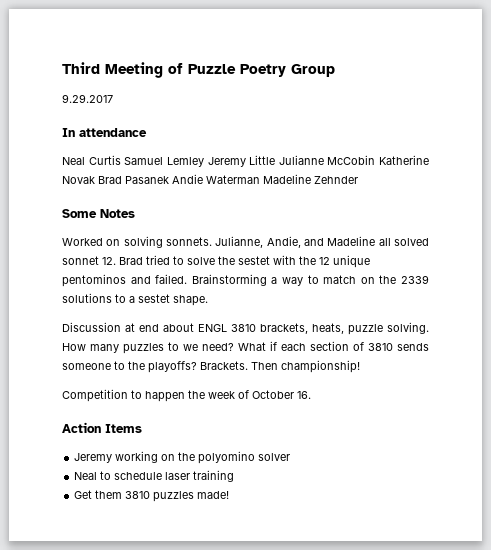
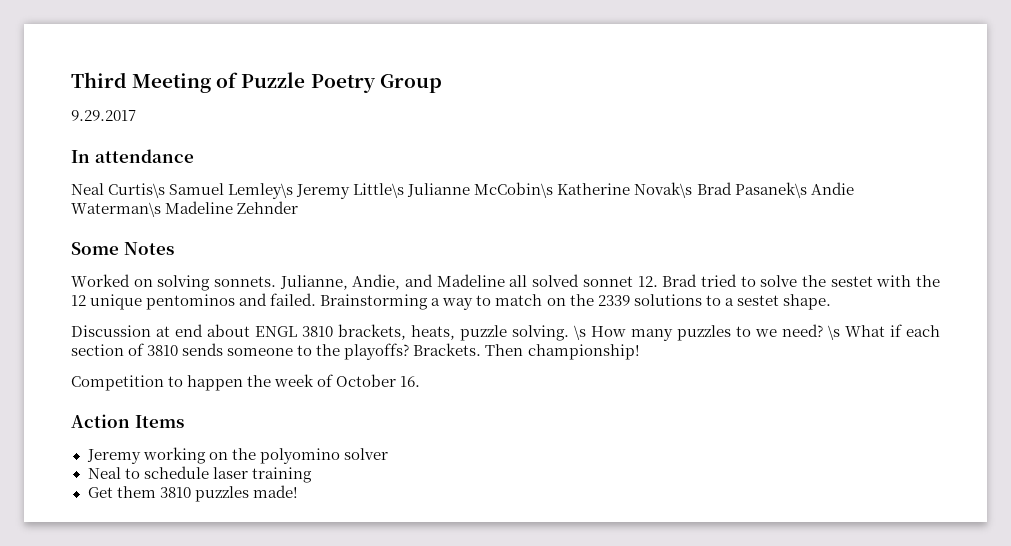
- Neal Curtis Samuel Lemley Jeremy Little Julianne McCobin Katherine Novak Brad Pasanek Andie Waterman Madeline Zehnder
+ Neal Curtis\s Samuel Lemley\s Jeremy Little\s Julianne McCobin\s Katherine Novak\s Brad Pasanek\s Andie Waterman\s Madeline Zehnder
- How many puzzles to we need?
+ \s How many puzzles to we need?
- What if each section of 3810 sends someone to the playoffs?
+ \s What if each section of 3810 sends someone to the playoffs?

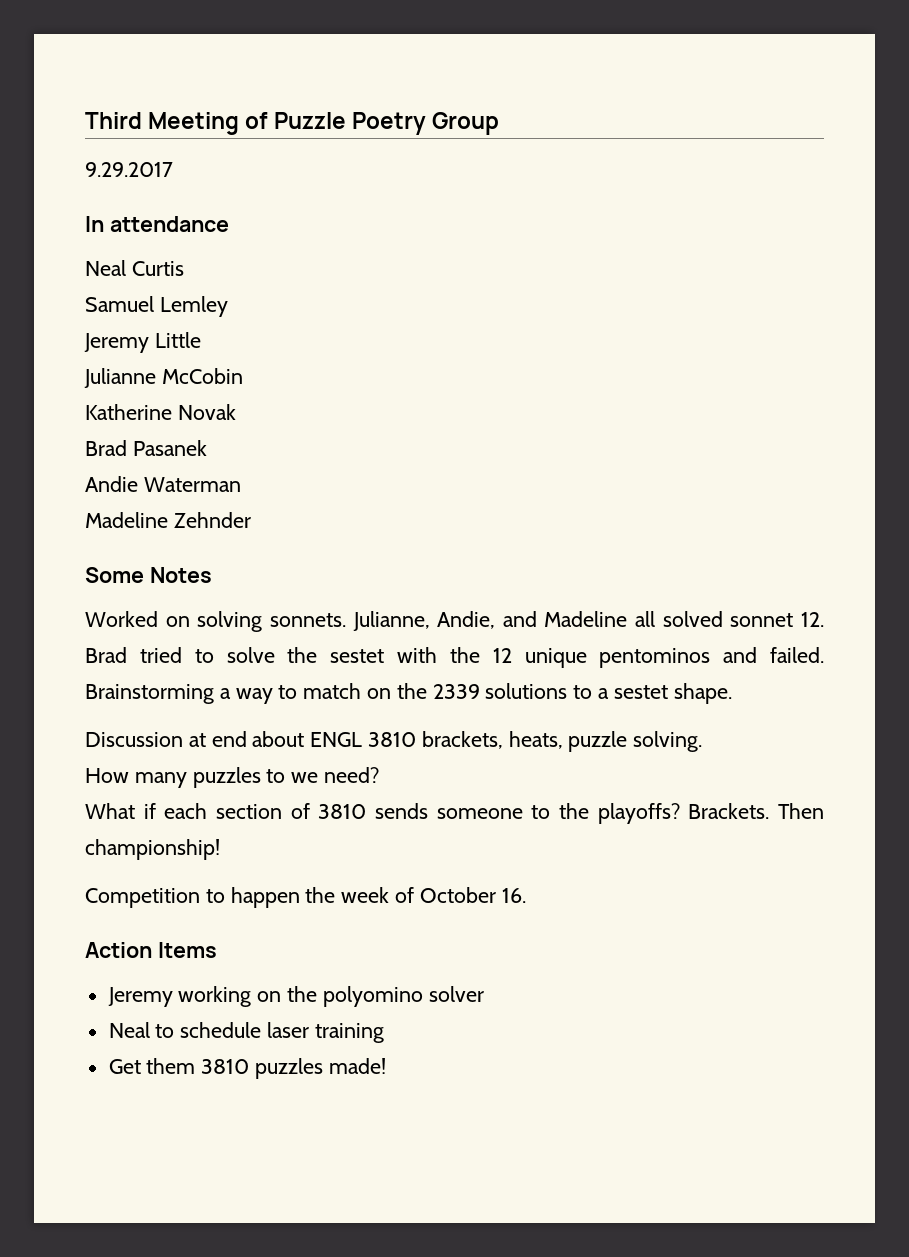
- Neal Curtis\s Samuel Lemley\s Jeremy Little\s Julianne McCobin\s Katherine Novak\s Brad Pasanek\s Andie Waterman\s Madeline Zehnder
+ Neal Curtis
+ Samuel Lemley
+ Jeremy Little
+ Julianne McCobin
+ Katherine Novak
+ Brad Pasanek
+ Andie Waterman
+ Madeline Zehnder
- Discussion at end about ENGL 3810 brackets, heats, puzzle solving. \s How many puzzles to we need? \s What if each section of 3810 sends someone to the playoffs?
+ Discussion at end about ENGL 3810 brackets, heats, puzzle solving.
+ How many puzzles to we need?
+ What if each section of 3810 sends someone to the playoffs?

